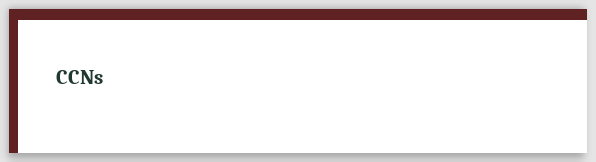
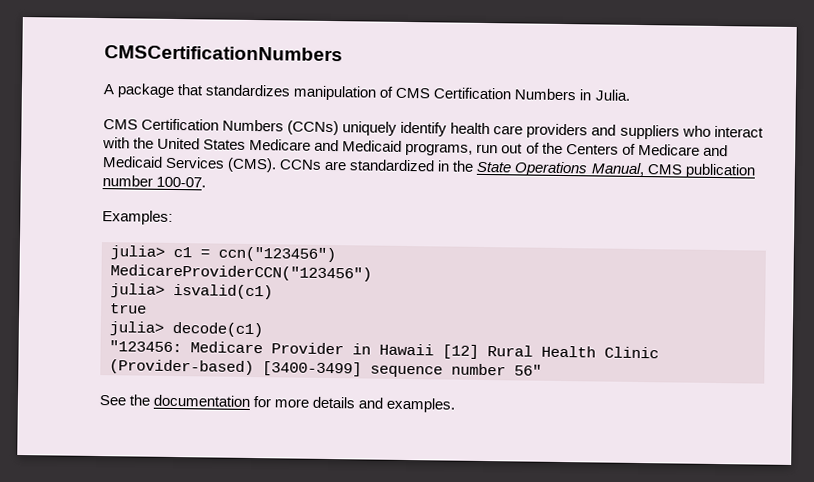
- CCNs
+ CMSCertificationNumbers
+ A package that standardizes manipulation of CMS Certification Numbers in Julia.
+ CMS Certification Numbers (CCNs) uniquely identify health care providers and suppliers who interact with the United States Medicare and Medicaid programs, run out of the Centers of Medicare and Medicaid Services (CMS). CCNs are standardized in the State Operations Manual, CMS publication number 100-07.
+ Examples:
+ julia> c1 = ccn("123456")
+ MedicareProviderCCN("123456")
+ julia> isvalid(c1)
+ true
+ julia> decode(c1)
+ "123456: Medicare Provider in Hawaii [12] Rural Health Clinic (Provider-based) [3400-3499] sequence number 56"
+ See the documentation for more details and examples.

